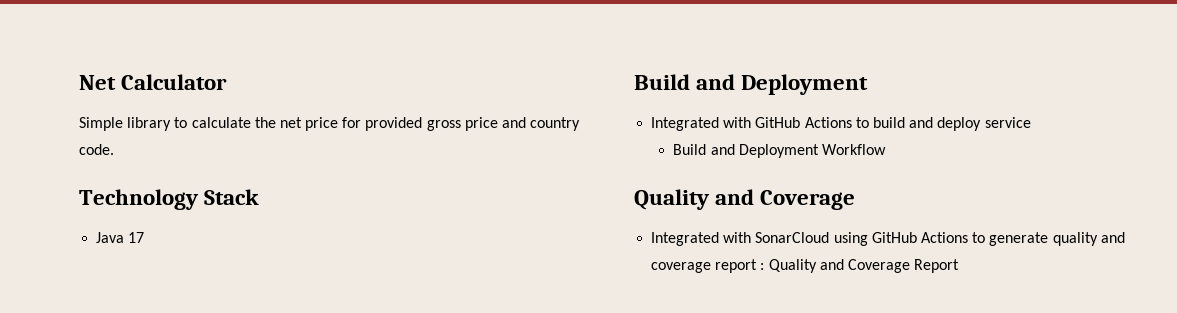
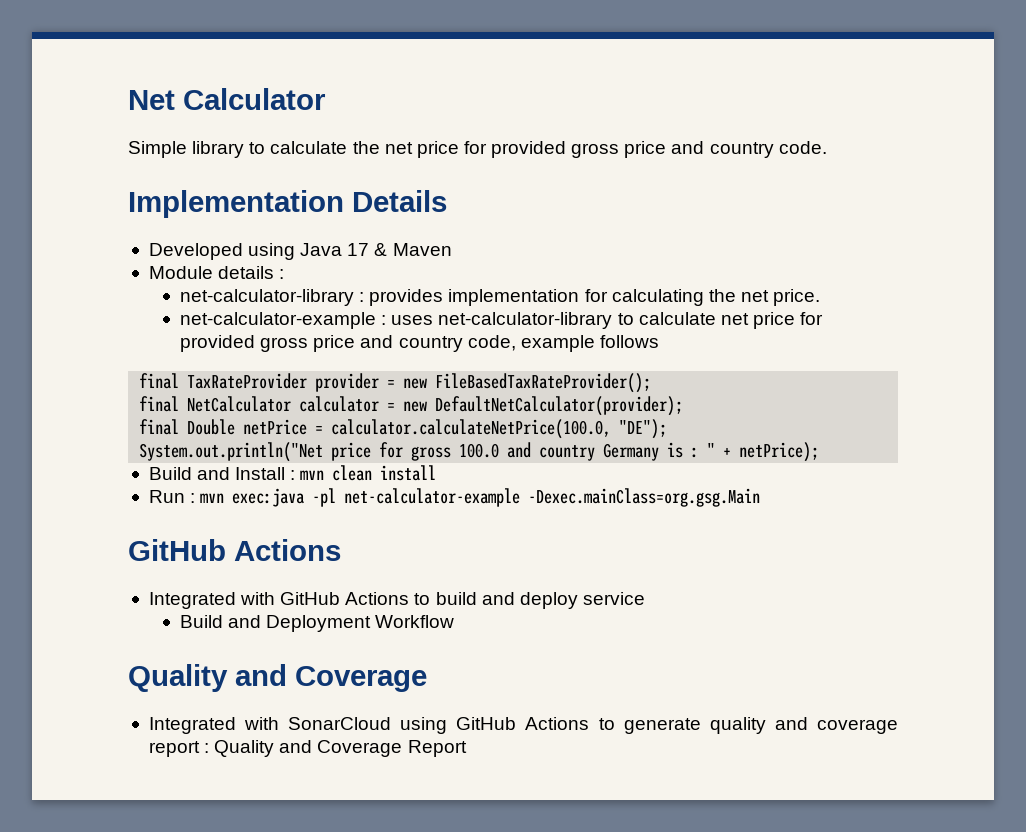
- Technology Stack
- Java 17
- Build and Deployment
+ Implementation Details
+ Developed using Java 17 & Maven
+ Module details :
+ net-calculator-library : provides implementation for calculating the net price.
+ net-calculator-example : uses net-calculator-library to calculate net price for provided gross price and country code, example follows
+ final TaxRateProvider provider = new FileBasedTaxRateProvider();
+ final NetCalculator calculator = new DefaultNetCalculator(provider);
+ final Double netPrice = calculator.calculateNetPrice(100.0, "DE");
+ System.out.println("Net price for gross 100.0 and country Germany is : " + netPrice);
+ Build and Install : mvn clean install
+ Run : mvn exec:java -pl net-calculator-example -Dexec.mainClass=org.gsg.Main
+ GitHub Actions

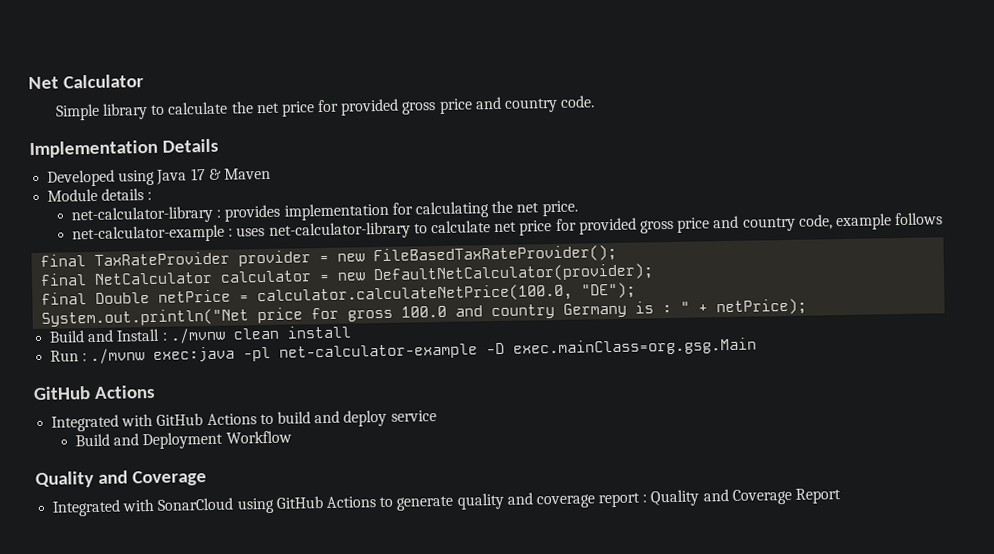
- Build and Install : mvn clean install
+ Build and Install : ./mvnw clean install
- Run : mvn exec:java -pl net-calculator-example -Dexec.mainClass=org.gsg.Main
+ Run : ./mvnw exec:java -pl net-calculator-example -D exec.mainClass=org.gsg.Main

